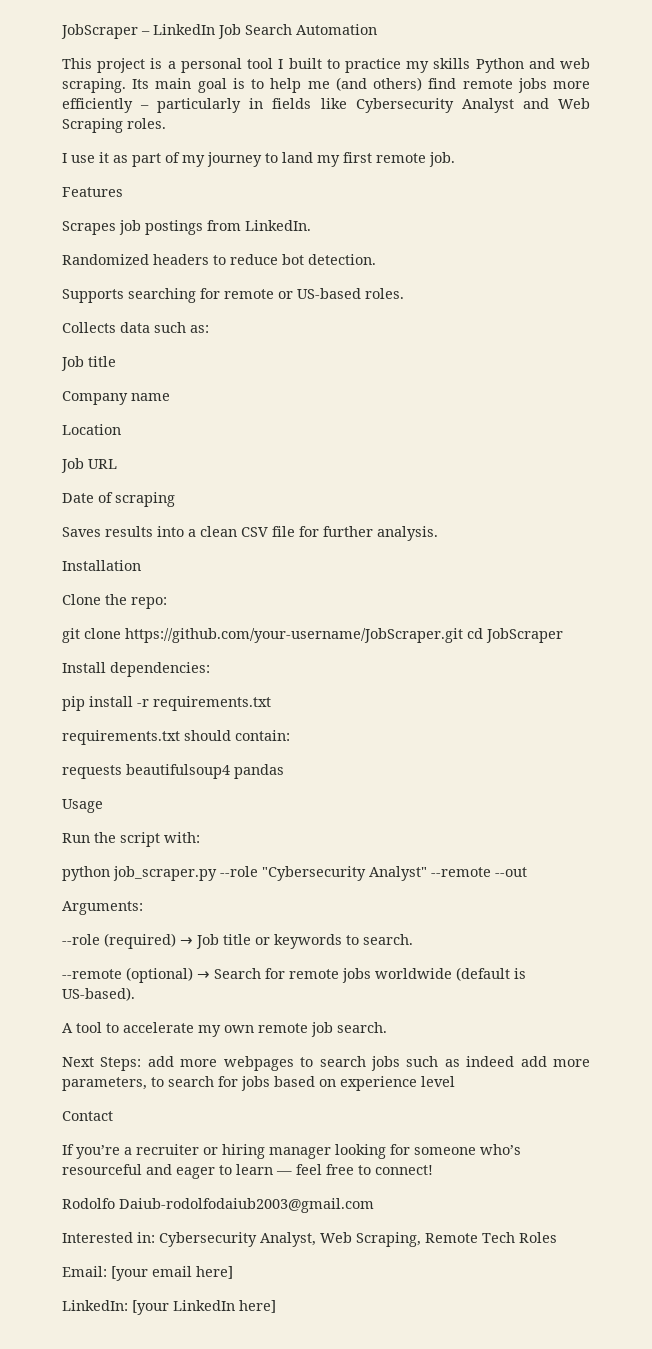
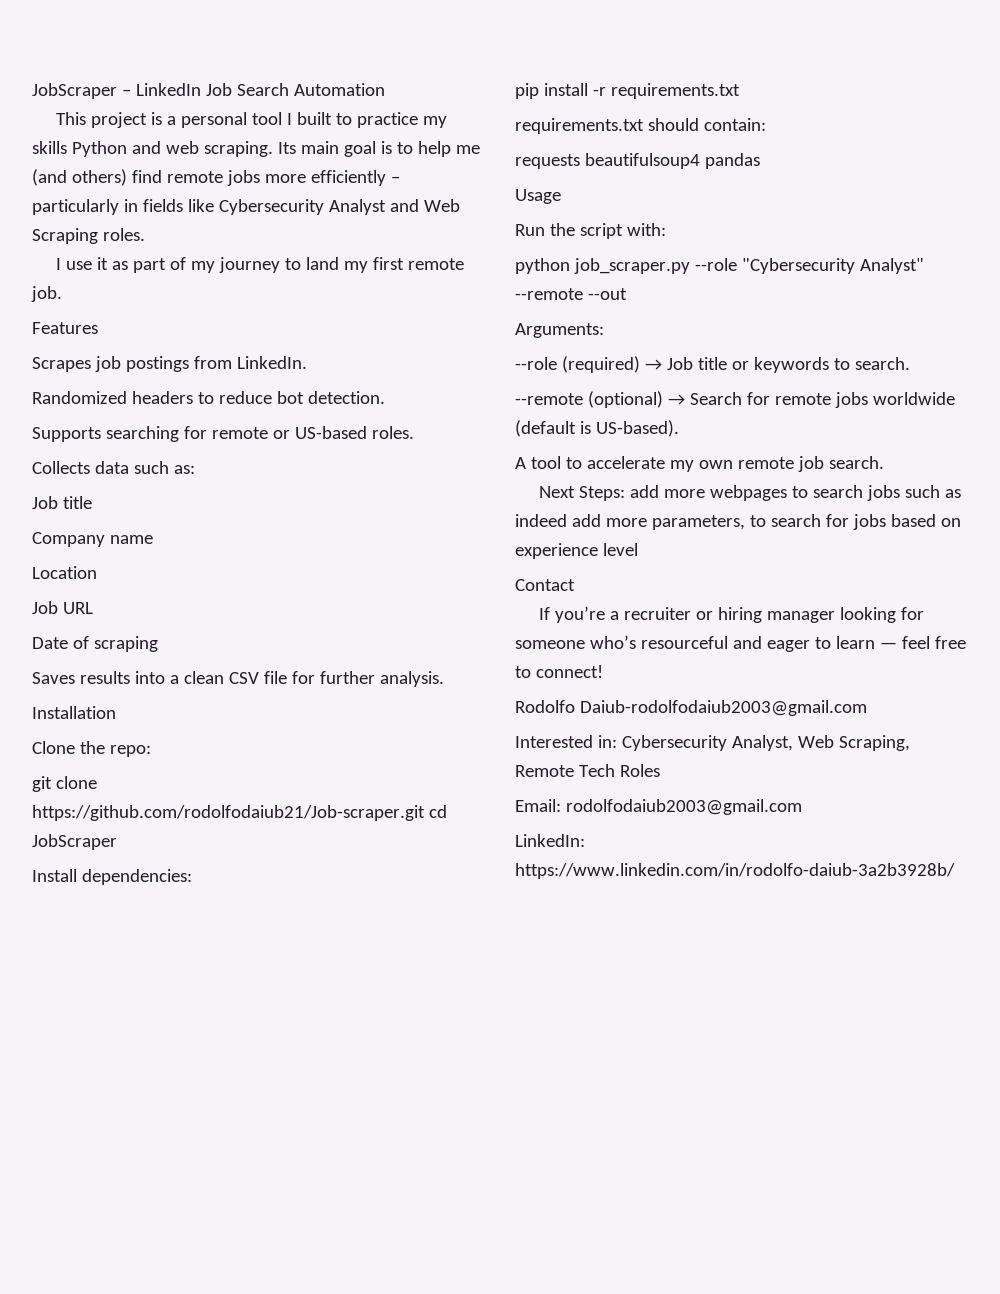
- git clone https://github.com/your-username/JobScraper.git cd JobScraper
+ git clone https://github.com/rodolfodaiub21/Job-scraper.git cd JobScraper
- Email: [your email here]
- LinkedIn: [your LinkedIn here]
+ Email: rodolfodaiub2003@gmail.com
+ LinkedIn: https://www.linkedin.com/in/rodolfo-daiub-3a2b3928b/

